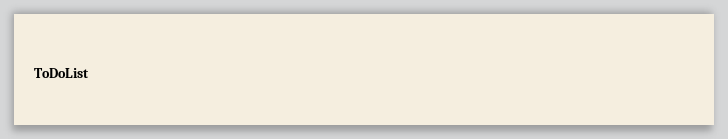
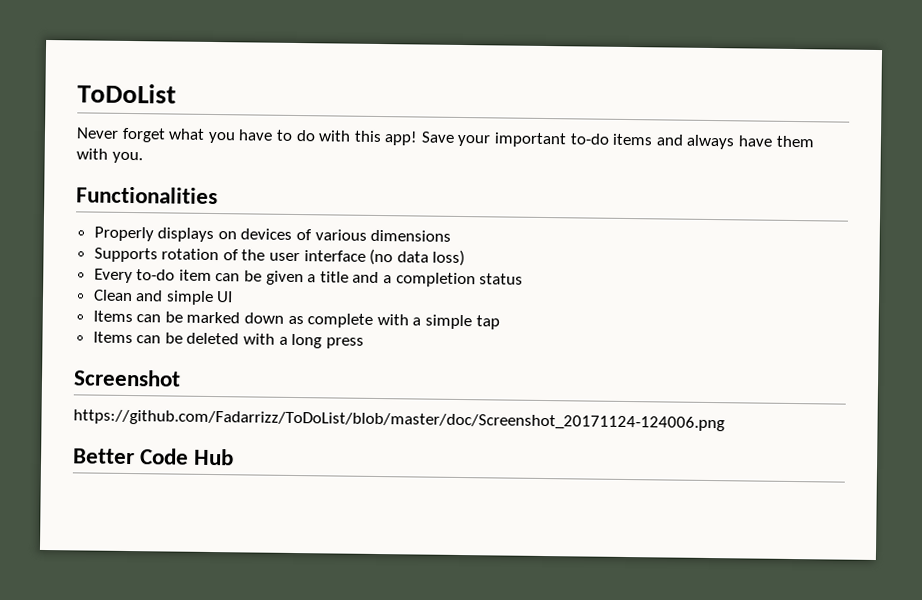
+ Never forget what you have to do with this app! Save your important to-do items and always have them with you.
+ Functionalities
+ Properly displays on devices of various dimensions
+ Supports rotation of the user interface (no data loss)
+ Every to-do item can be given a title and a completion status
+ Clean and simple UI
+ Items can be marked down as complete with a simple tap
+ Items can be deleted with a long press
+ Screenshot
+ https://github.com/Fadarrizz/ToDoList/blob/master/doc/Screenshot_20171124-124006.png
+ Better Code Hub

